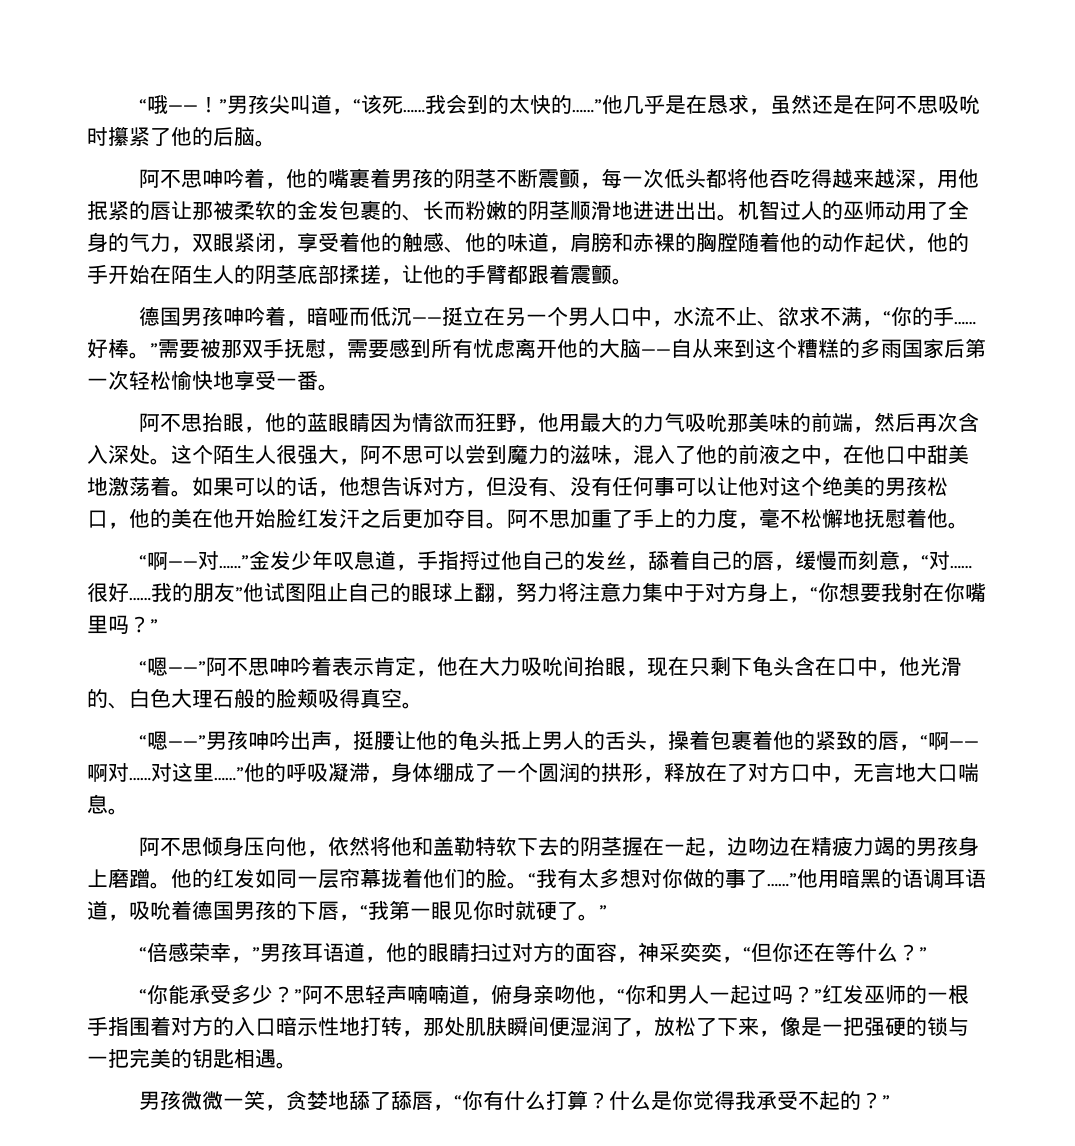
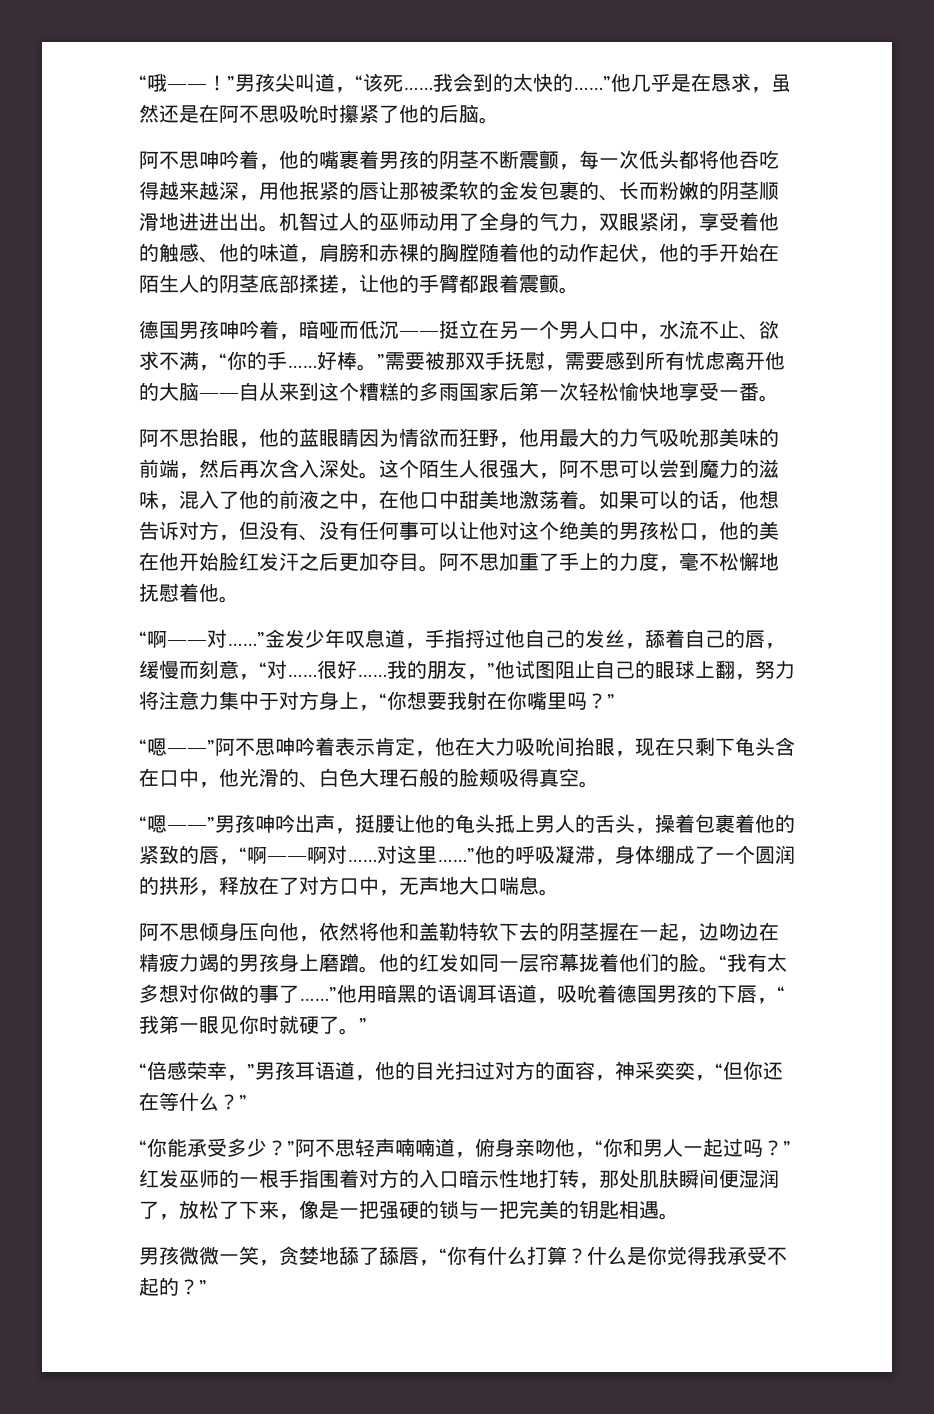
- 我的朋友”他试图阻止自己的眼球上翻，努力将注意力集中于对方身上，“你想要我射在你嘴里吗？”
+ 我的朋友，”他试图阻止自己的眼球上翻，努力将注意力集中于对方身上，“你想要我射在你嘴里吗？”
- 他的呼吸凝滞，身体绷成了一个圆润的拱形，释放在了对方口中，无言地大口喘息。
+ 他的呼吸凝滞，身体绷成了一个圆润的拱形，释放在了对方口中，无声地大口喘息。
- “倍感荣幸，”男孩耳语道，他的眼睛扫过对方的面容，神采奕奕，“但你还在等什么？”
+ “倍感荣幸，”男孩耳语道，他的目光扫过对方的面容，神采奕奕，“但你还在等什么？”

